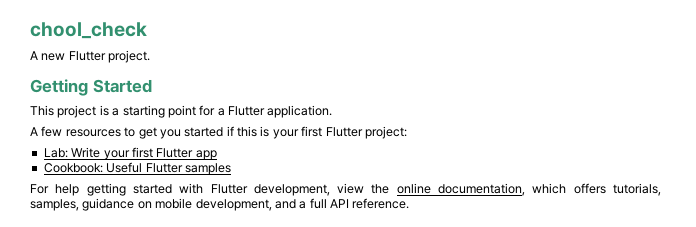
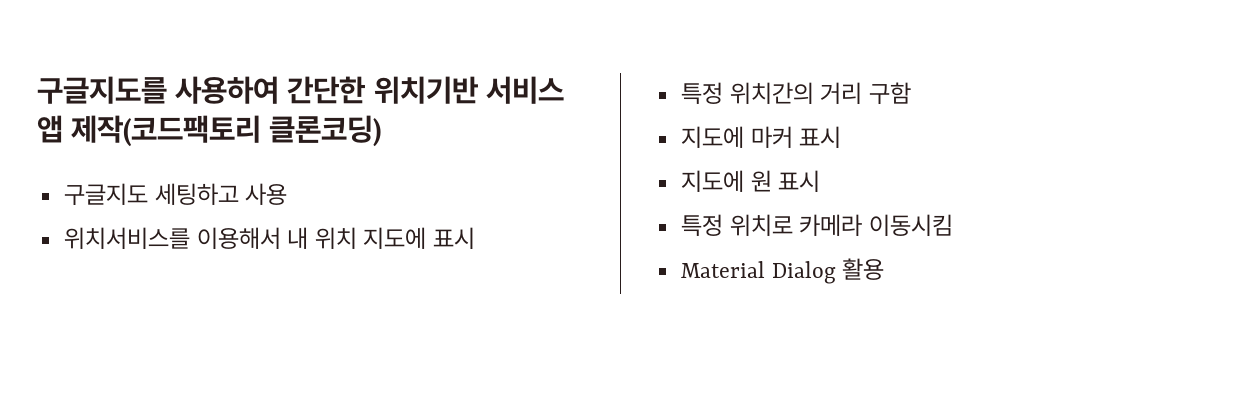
- chool_check
- A new Flutter project.
- Getting Started
- This project is a starting point for a Flutter application.
- A few resources to get you started if this is your first Flutter project:
- Lab: Write your first Flutter app
- Cookbook: Useful Flutter samples
- For help getting started with Flutter development, view the online documentation, which offers tutorials, samples, guidance on mobile development, and a full API reference.
+ 구글지도를 사용하여 간단한 위치기반 서비스 앱 제작(코드팩토리 클론코딩)
+ 구글지도 세팅하고 사용
+ 위치서비스를 이용해서 내 위치 지도에 표시
+ 특정 위치간의 거리 구함
+ 지도에 마커 표시
+ 지도에 원 표시
+ 특정 위치로 카메라 이동시킴
+ Material Dialog 활용

